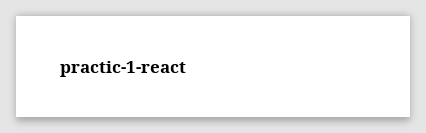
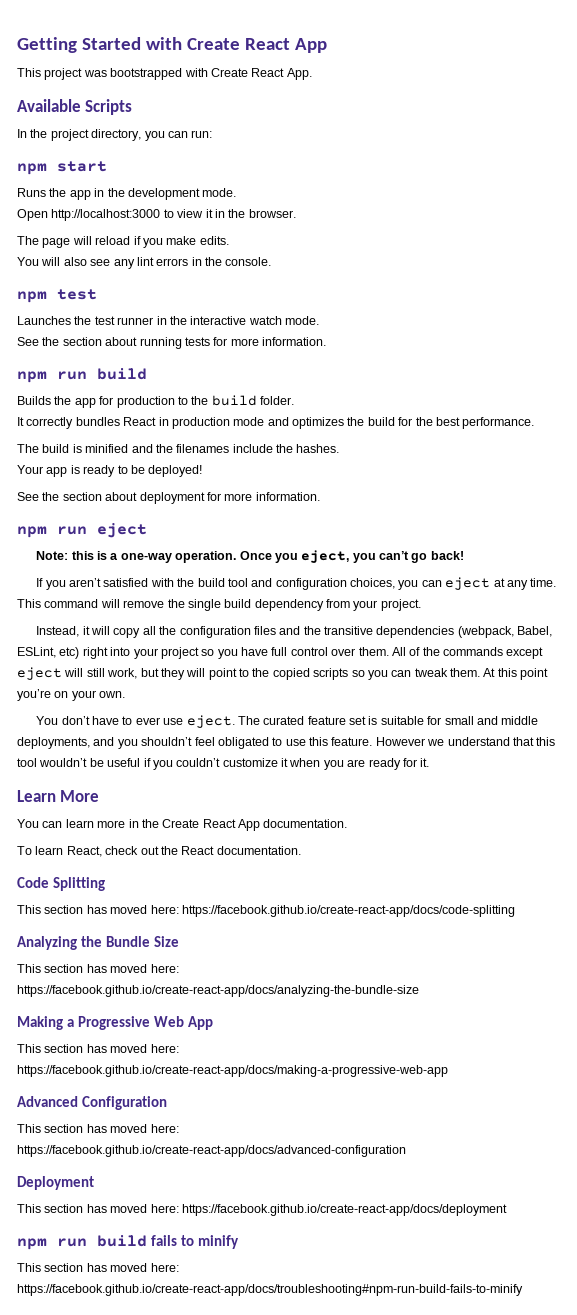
- practic-1-react
+ Getting Started with Create React App
+ This project was bootstrapped with Create React App.
+ Available Scripts
+ In the project directory, you can run:
+ npm start
+ Runs the app in the development mode.
+ Open http://localhost:3000 to view it in the browser.
+ The page will reload if you make edits.
+ You will also see any lint errors in the console.
+ npm test
+ Launches the test runner in the interactive watch mode.
+ See the section about running tests for more information.
+ npm run build
+ Builds the app for production to the build folder.
+ It correctly bundles React in production mode and optimizes the build for the best performance.
+ The build is minified and the filenames include the hashes.
+ Your app is ready to be deployed!
+ See the section about deployment for more information.
+ npm run eject
+ Note: this is a one-way operation. Once you eject, you can’t go back!
+ If you aren’t satisfied with the build tool and configuration choices, you can eject at any time. This command will remove the single build dependency from your project.
+ Instead, it will copy all the configuration files and the transitive dependencies (webpack, Babel, ESLint, etc) right into your project so you have full control over them. All of the commands except eject will still work, but they will point to the copied scripts so you can tweak them. At this point you’re on your own.
+ You don’t have to ever use eject. The curated feature set is suitable for small and middle deployments, and you shouldn’t feel obligated to use this feature. However we understand that this tool wouldn’t be useful if you couldn’t customize it when you are ready for it.
+ Learn More
+ You can learn more in the Create React App documentation.
+ To learn React, check out the React documentation.
+ Code Splitting
+ This section has moved here: https://facebook.github.io/create-react-app/docs/code-splitting
+ Analyzing the Bundle Size
+ This section has moved here: https://facebook.github.io/create-react-app/docs/analyzing-the-bundle-size
+ Making a Progressive Web App
+ This section has moved here: https://facebook.github.io/create-react-app/docs/making-a-progressive-web-app
+ Advanced Configuration
+ This section has moved here: https://facebook.github.io/create-react-app/docs/advanced-configuration
+ Deployment
+ This section has moved here: https://facebook.github.io/create-react-app/docs/deployment
+ npm run build fails to minify
+ This section has moved here: https://facebook.github.io/create-react-app/docs/troubleshooting#npm-run-build-fails-to-minify

